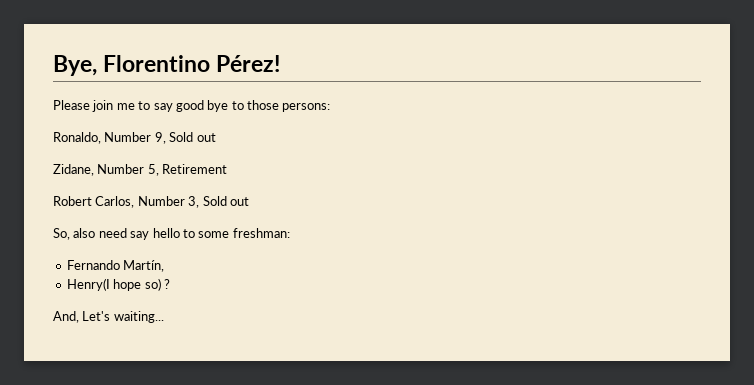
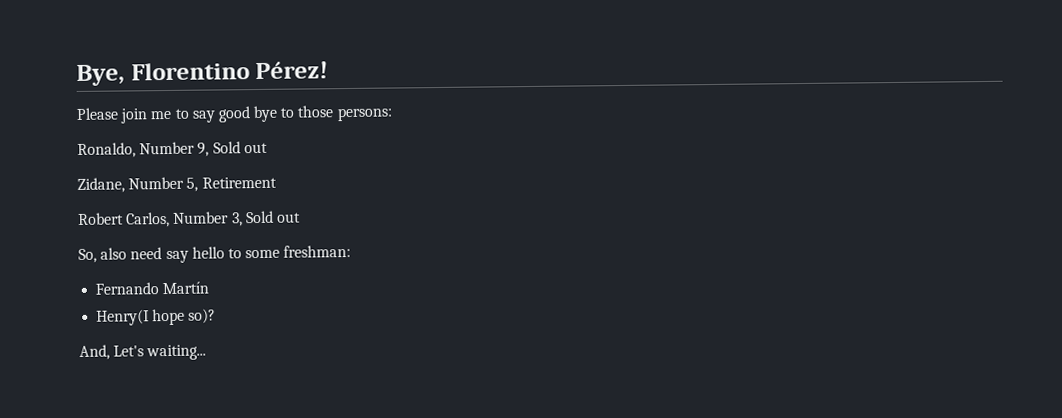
- Fernando Martín,
+ Fernando Martín
- Henry(I hope so) ?
+ Henry(I hope so)?

